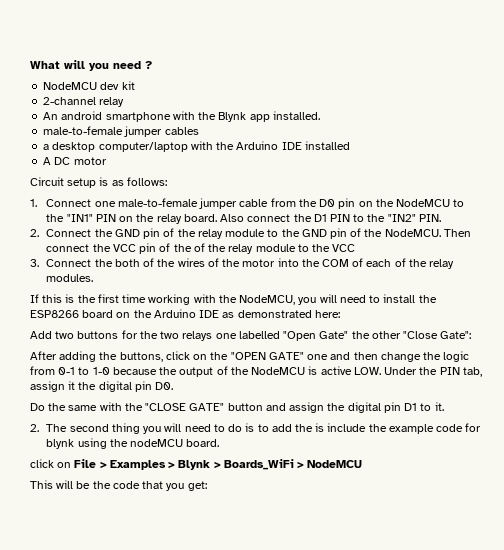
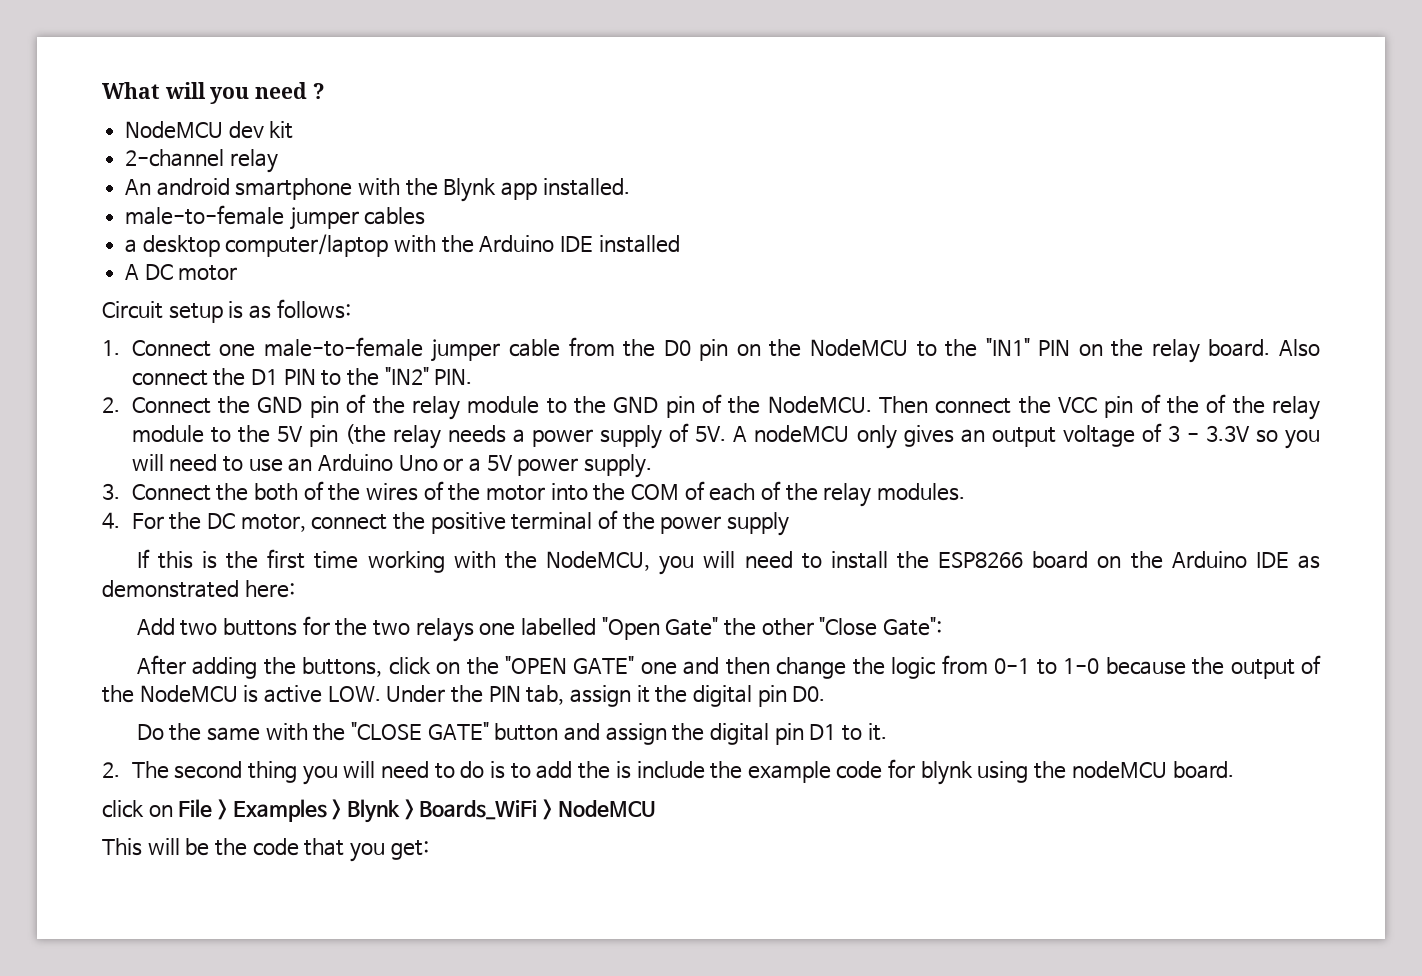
- Then connect the VCC pin of the of the relay module to the VCC
+ Then connect the VCC pin of the of the relay module to the 5V pin (the relay needs a power supply of 5V. A nodeMCU only gives an output voltage of 3 - 3.3V so you will need to use an Arduino Uno or a 5V power supply.
+ 4. For the DC motor, connect the positive terminal of the power supply

